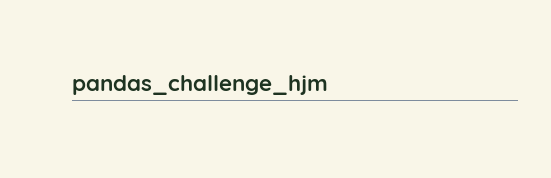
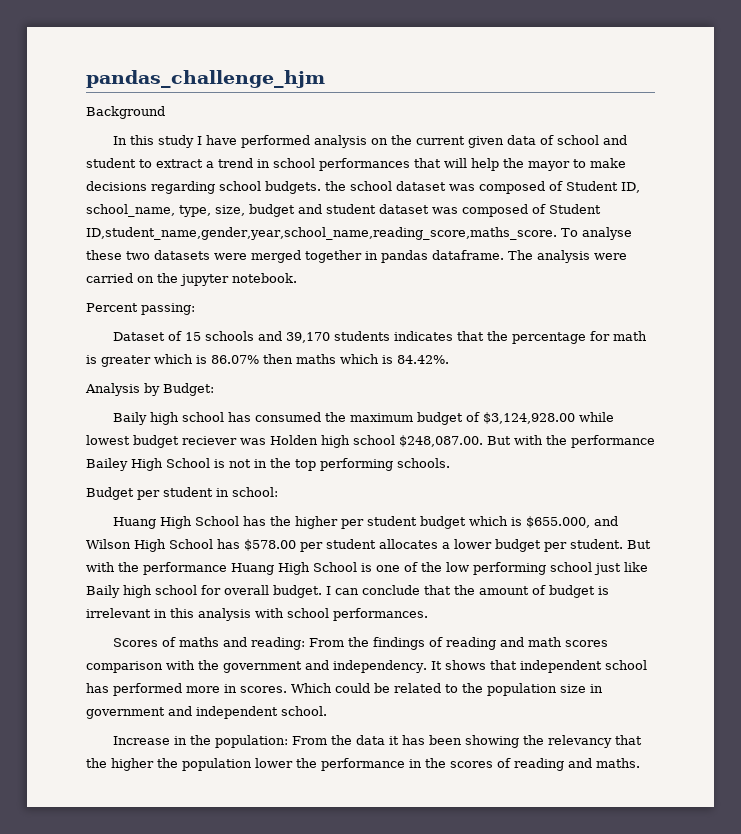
+ Background
+ In this study I have performed analysis on the current given data of school and student to extract a trend in school performances that will help the mayor to make decisions regarding school budgets. the school dataset was composed of Student ID, school_name, type, size, budget and student dataset was composed of Student ID,student_name,gender,year,school_name,reading_score,maths_score. To analyse these two datasets were merged together in pandas dataframe. The analysis were carried on the jupyter notebook.
+ Percent passing:
+ Dataset of 15 schools and 39,170 students indicates that the percentage for math is greater which is 86.07% then maths which is 84.42%.
+ Analysis by Budget:
+ Baily high school has consumed the maximum budget of $3,124,928.00 while lowest budget reciever was Holden high school $248,087.00. But with the performance Bailey High School is not in the top performing schools.
+ Budget per student in school:
+ Huang High School has the higher per student budget which is $655.000, and Wilson High School has $578.00 per student allocates a lower budget per student. But with the performance Huang High School is one of the low performing school just like Baily high school for overall budget. I can conclude that the amount of budget is irrelevant in this analysis with school performances.
+ Scores of maths and reading: From the findings of reading and math scores comparison with the government and independency. It shows that independent school has performed more in scores. Which could be related to the population size in government and independent school.
+ Increase in the population: From the data it has been showing the relevancy that the higher the population lower the performance in the scores of reading and maths.

